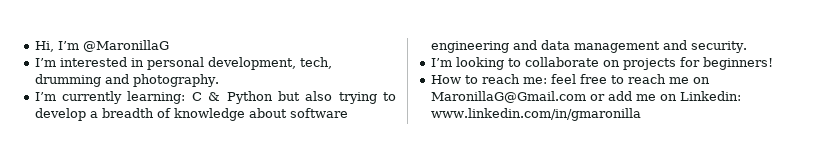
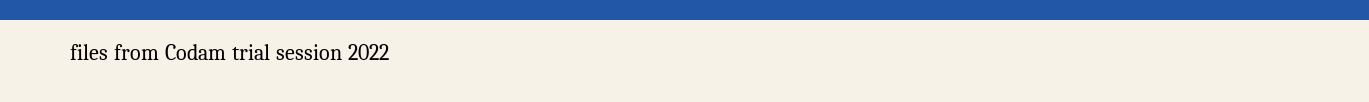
- Hi, I’m @MaronillaG
- I’m interested in personal development, tech, drumming and photography.
- I’m currently learning: C & Python but also trying to develop a breadth of knowledge about software engineering and data management and security.
- I’m looking to collaborate on projects for beginners!
- How to reach me: feel free to reach me on MaronillaG@Gmail.com or add me on Linkedin: www.linkedin.com/in/gmaronilla
+ files from Codam trial session 2022

